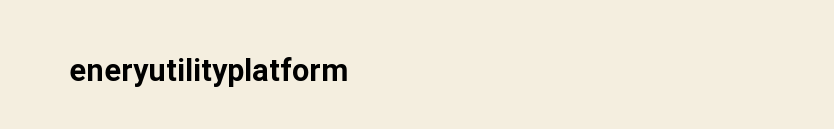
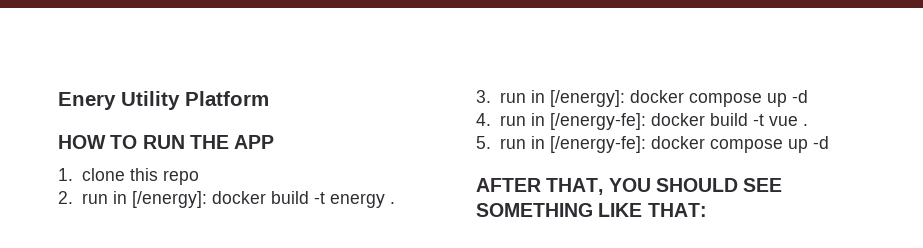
- eneryutilityplatform
+ Enery Utility Platform
+ HOW TO RUN THE APP
+ 1. clone this repo
+ 2. run in [/energy]: docker build -t energy .
+ 3. run in [/energy]: docker compose up -d
+ 4. run in [/energy-fe]: docker build -t vue .
+ 5. run in [/energy-fe]: docker compose up -d
+ AFTER THAT, YOU SHOULD SEE SOMETHING LIKE THAT:

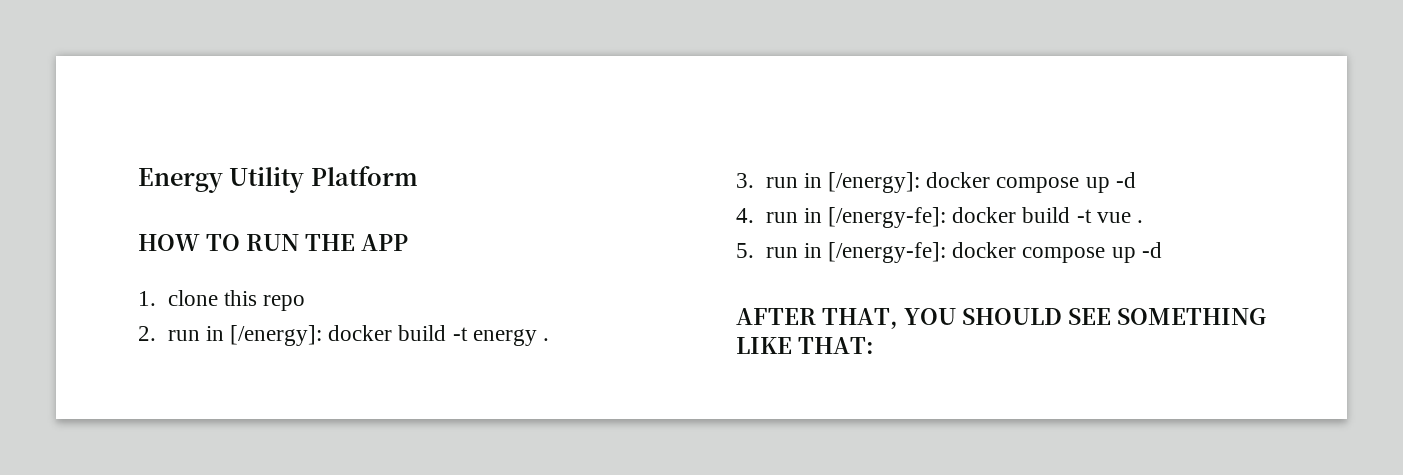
- Enery Utility Platform
+ Energy Utility Platform

